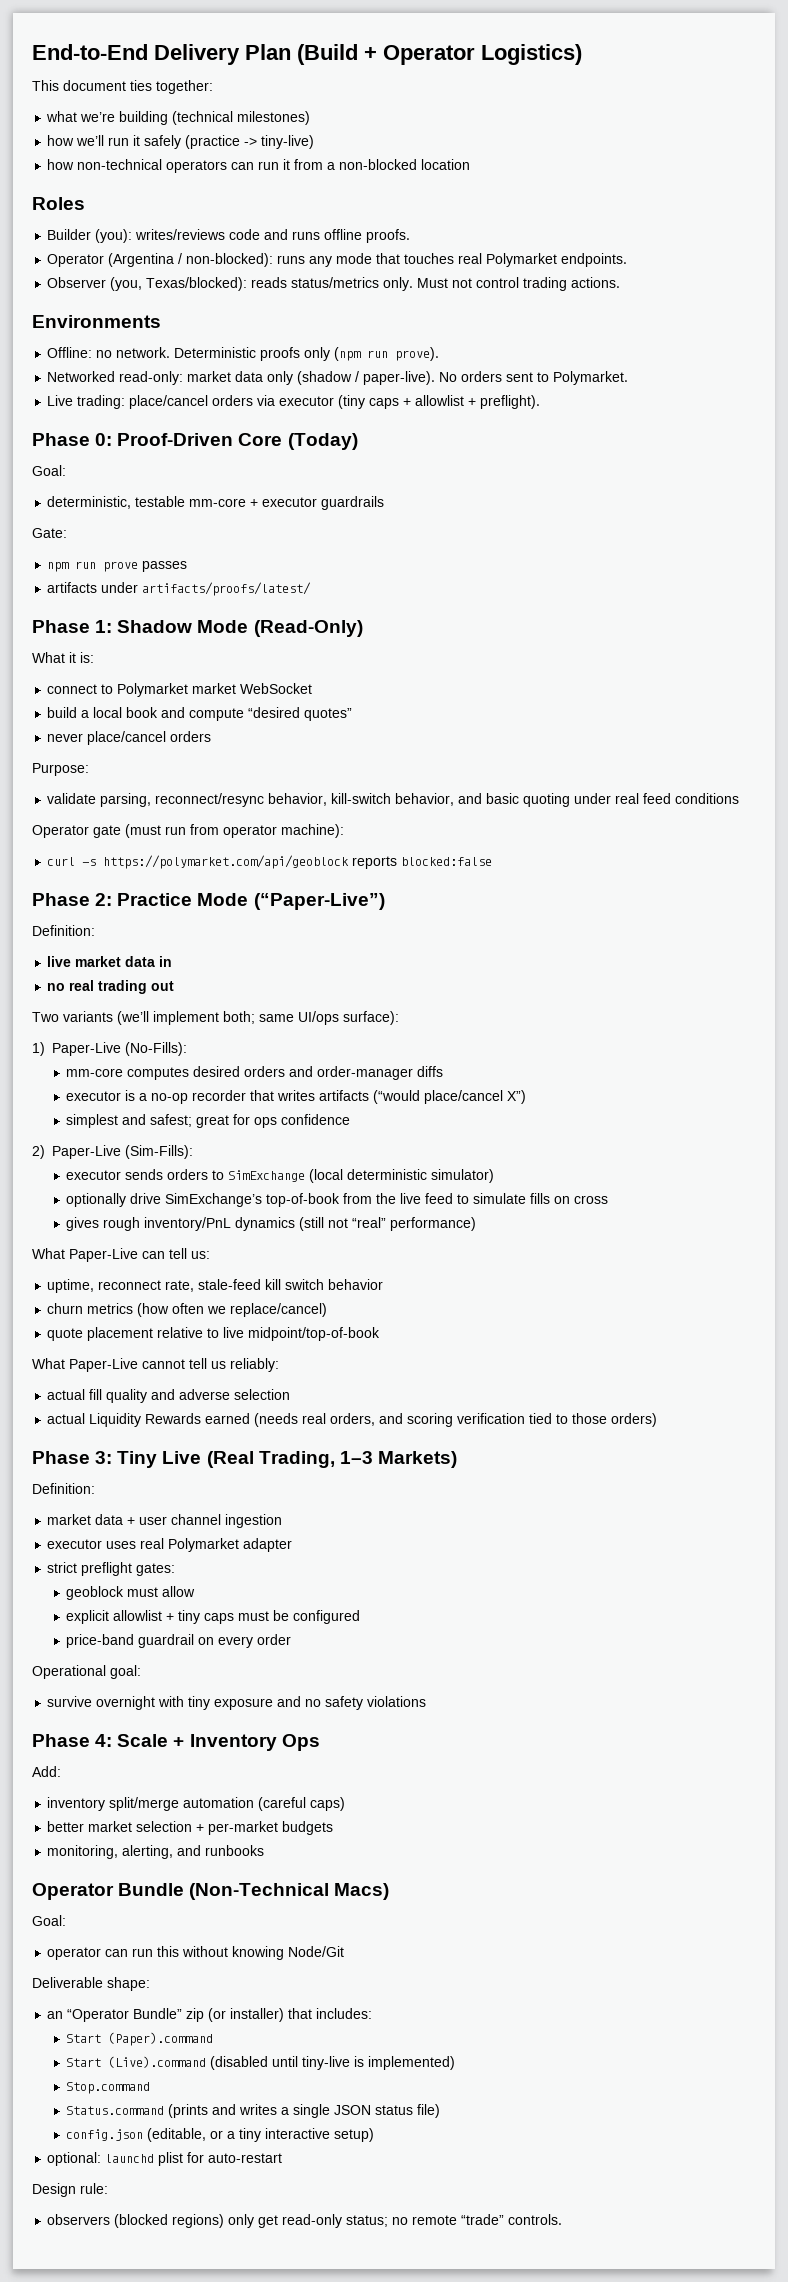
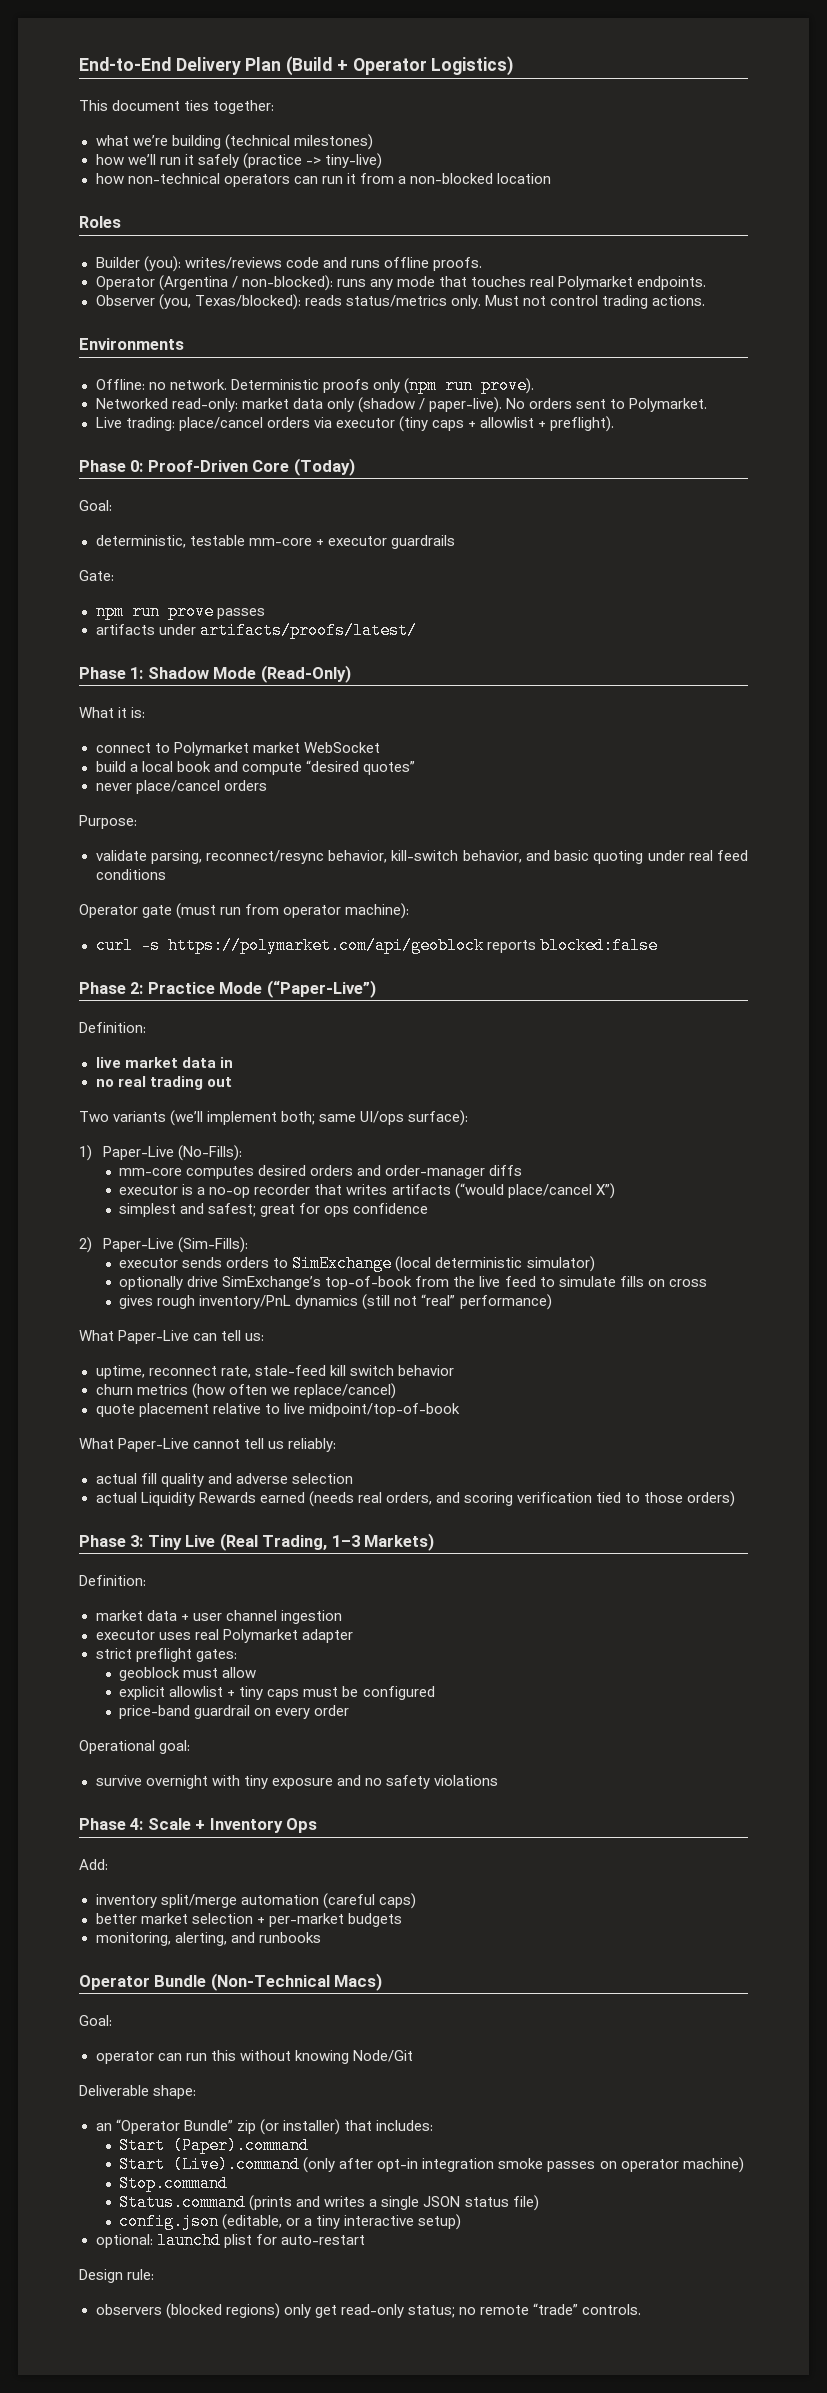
- Start (Live).command (disabled until tiny-live is implemented)
+ Start (Live).command (only after opt-in integration smoke passes on operator machine)

